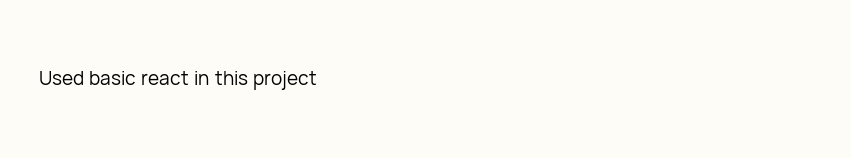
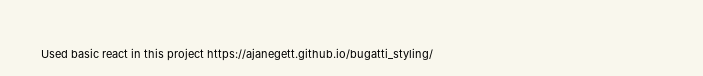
- Used basic react in this project
+ Used basic react in this project https://ajanegett.github.io/bugatti_styling/

